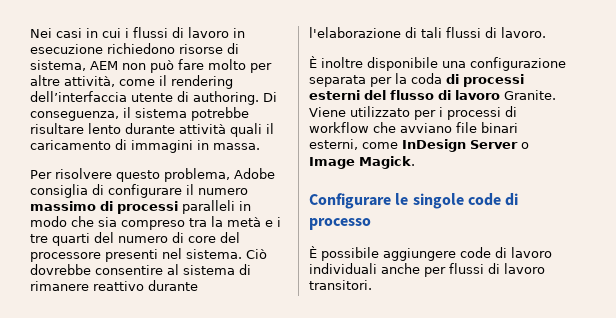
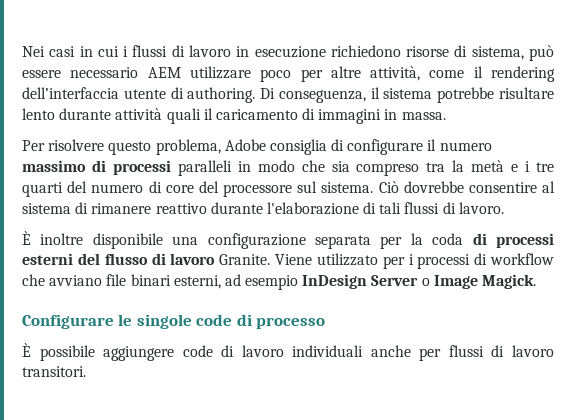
- Nei casi in cui i flussi di lavoro in esecuzione richiedono risorse di sistema, AEM non può fare molto per altre attività, come il rendering dell’interfaccia utente di authoring.
+ Nei casi in cui i flussi di lavoro in esecuzione richiedono risorse di sistema, può essere necessario AEM utilizzare poco per altre attività, come il rendering dell’interfaccia utente di authoring.
- Per risolvere questo problema, Adobe consiglia di configurare il numero massimo di processi paralleli in modo che sia compreso tra la metà e i tre quarti del numero di core del processore presenti nel sistema.
+ Per risolvere questo problema, Adobe consiglia di configurare il numero massimo di processi paralleli in modo che sia compreso tra la metà e i tre quarti del numero di core del processore sul sistema.
- Viene utilizzato per i processi di workflow che avviano file binari esterni, come InDesign Server o Image Magick.
+ Viene utilizzato per i processi di workflow che avviano file binari esterni, ad esempio InDesign Server o Image Magick.

